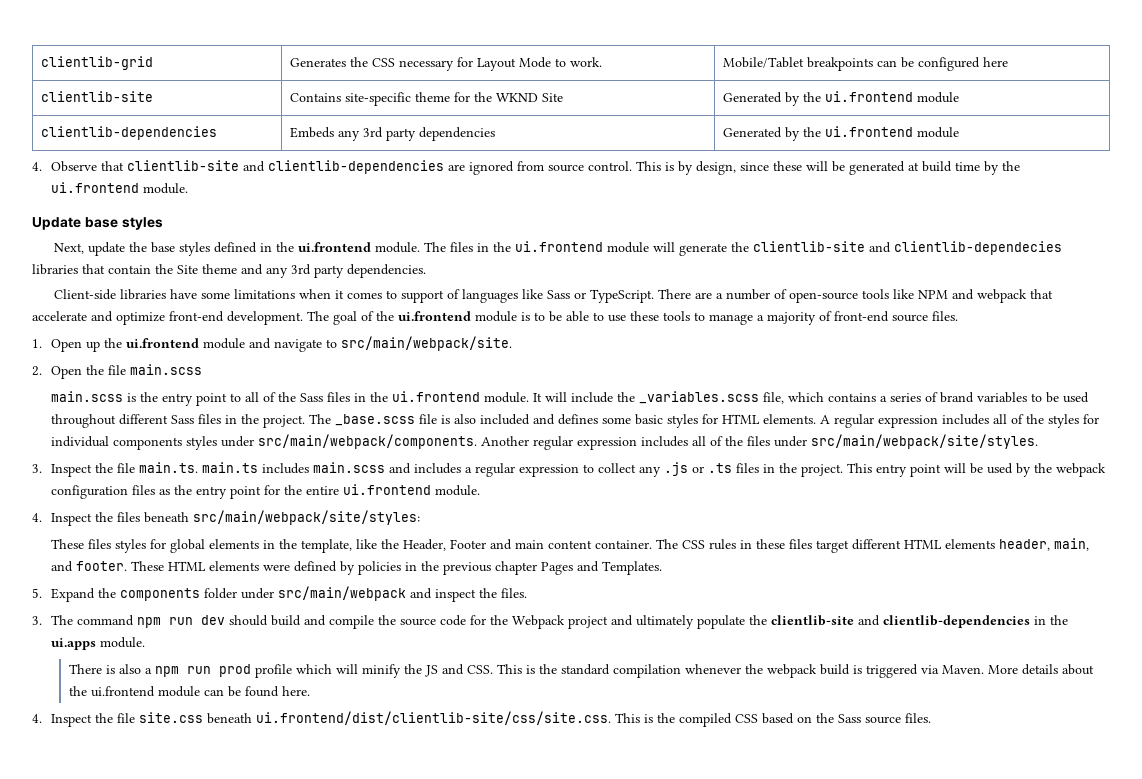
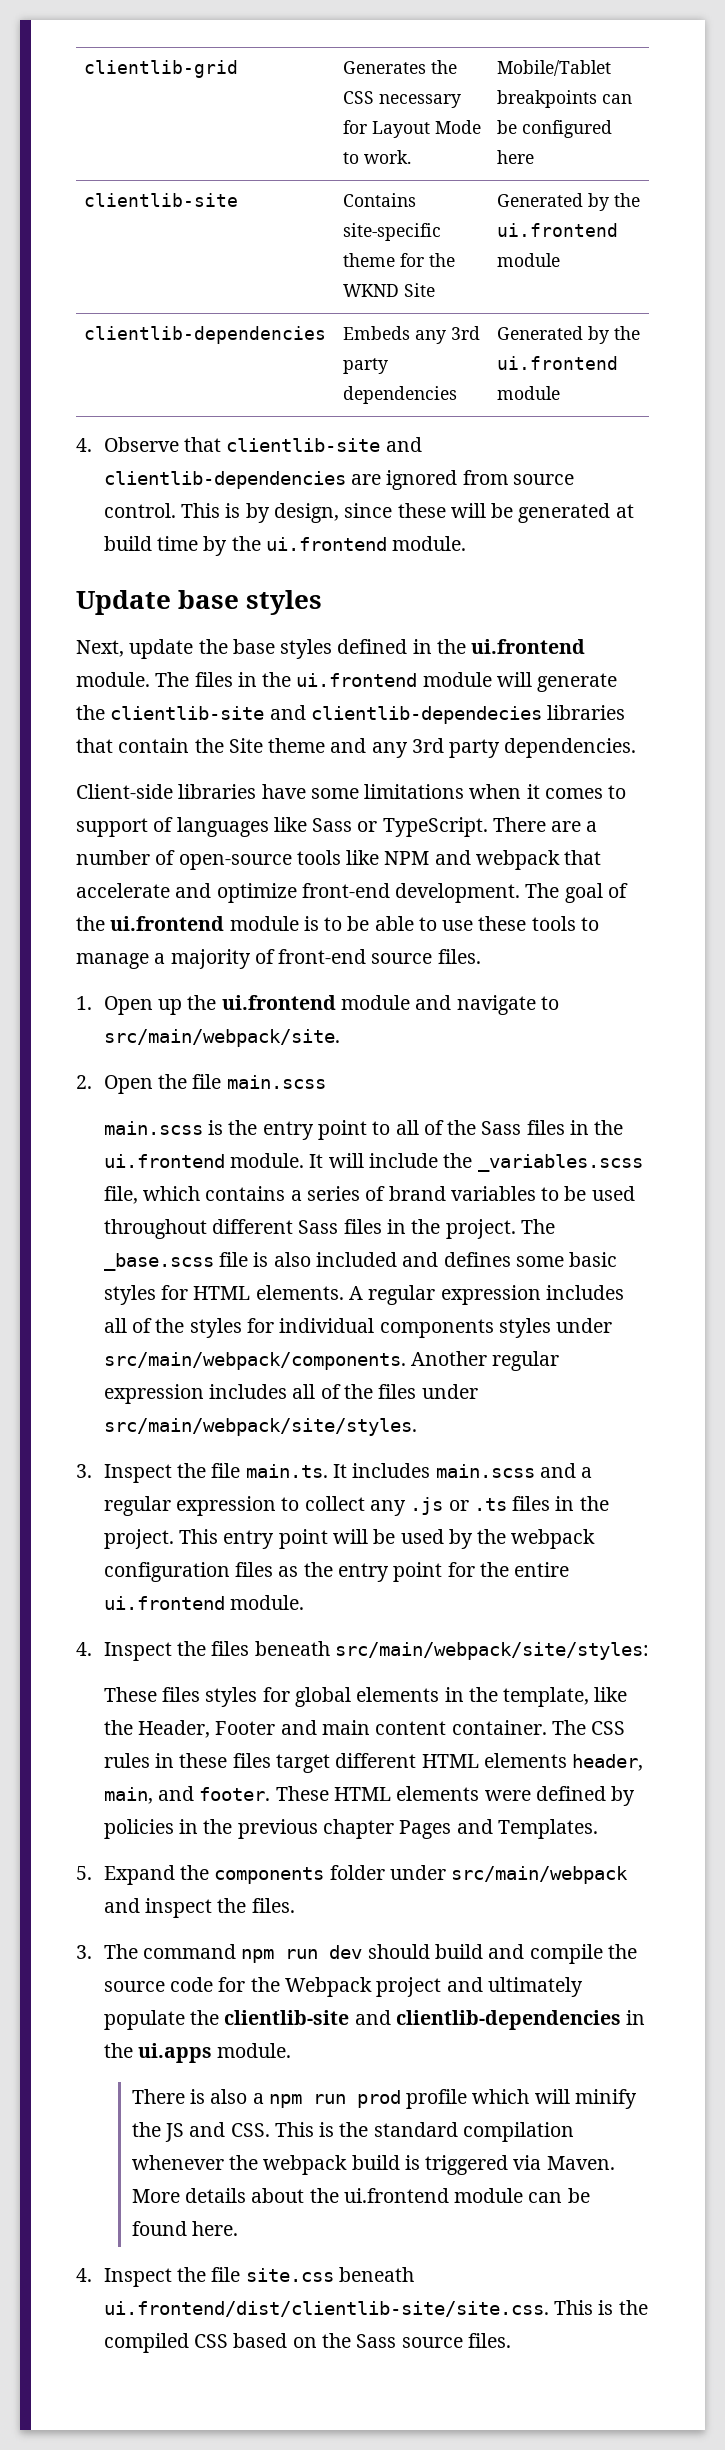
- 3. Inspect the file main.ts. main.ts includes main.scss and includes a regular expression to collect any .js or .ts files in the project.
+ 3. Inspect the file main.ts. It includes main.scss and a regular expression to collect any .js or .ts files in the project.
- 4. Inspect the file site.css beneath ui.frontend/dist/clientlib-site/css/site.css. This is the compiled CSS based on the Sass source files.
+ 4. Inspect the file site.css beneath ui.frontend/dist/clientlib-site/site.css. This is the compiled CSS based on the Sass source files.

